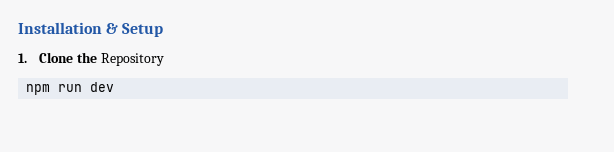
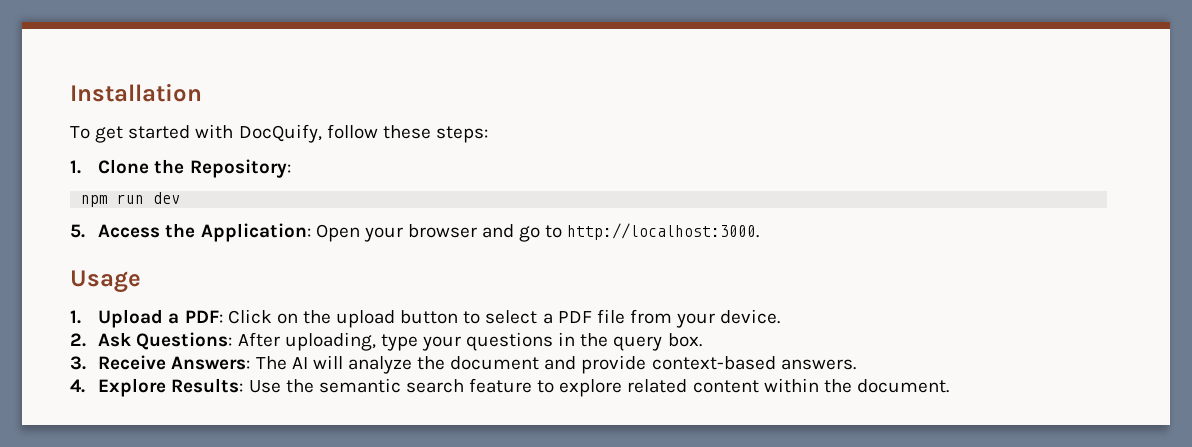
- Installation & Setup
+ Installation
+ To get started with DocQuify, follow these steps:
- 1. Clone the Repository
+ 1. Clone the Repository:
+ 5. Access the Application: Open your browser and go to http://localhost:3000.
+ Usage
+ 1. Upload a PDF: Click on the upload button to select a PDF file from your device.
+ 2. Ask Questions: After uploading, type your questions in the query box.
+ 3. Receive Answers: The AI will analyze the document and provide context-based answers.
+ 4. Explore Results: Use the semantic search feature to explore related content within the document.

